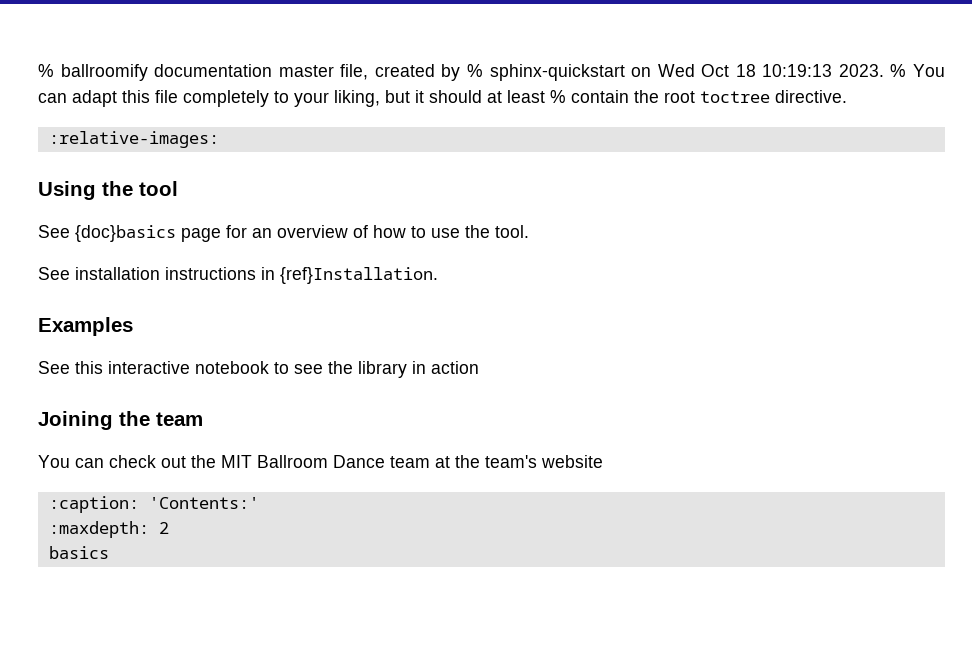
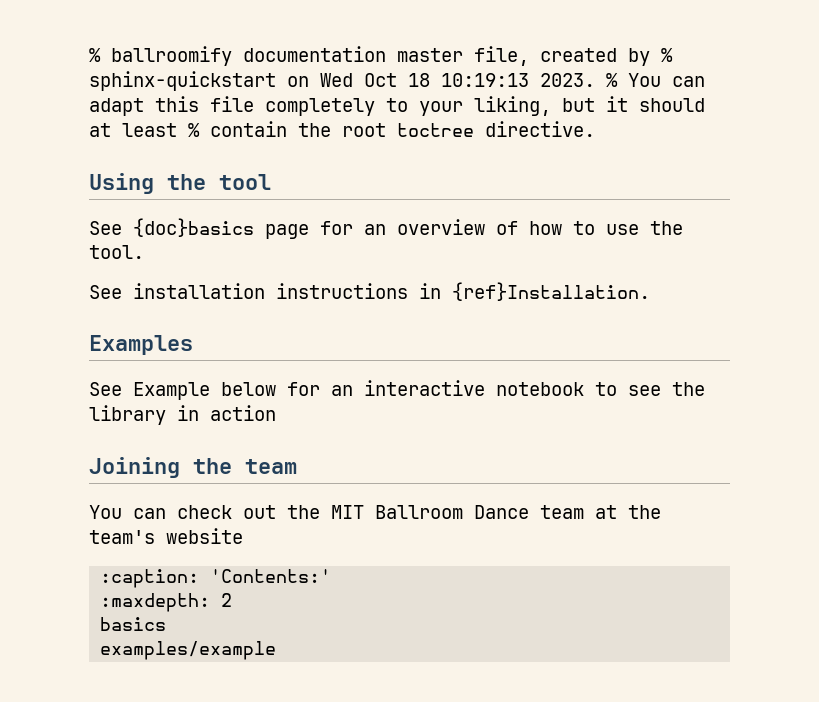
- :relative-images:
- See this interactive notebook to see the library in action
+ See Example below for an interactive notebook to see the library in action
+ examples/example

